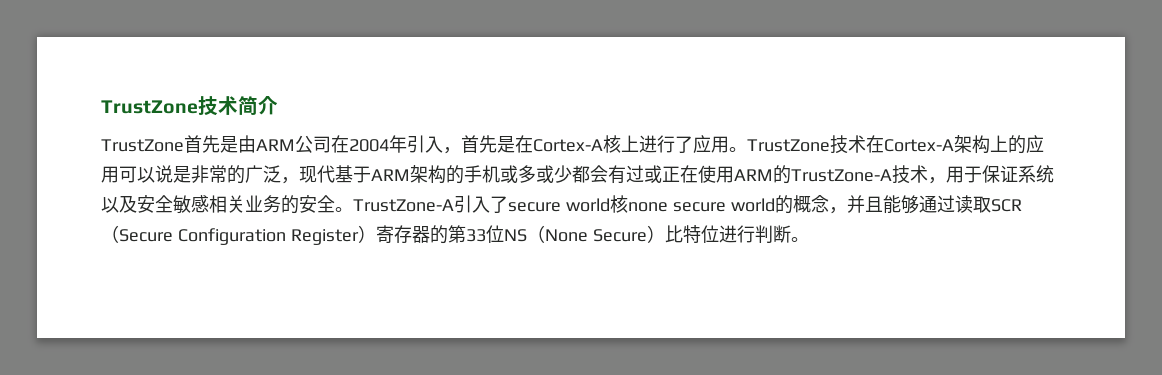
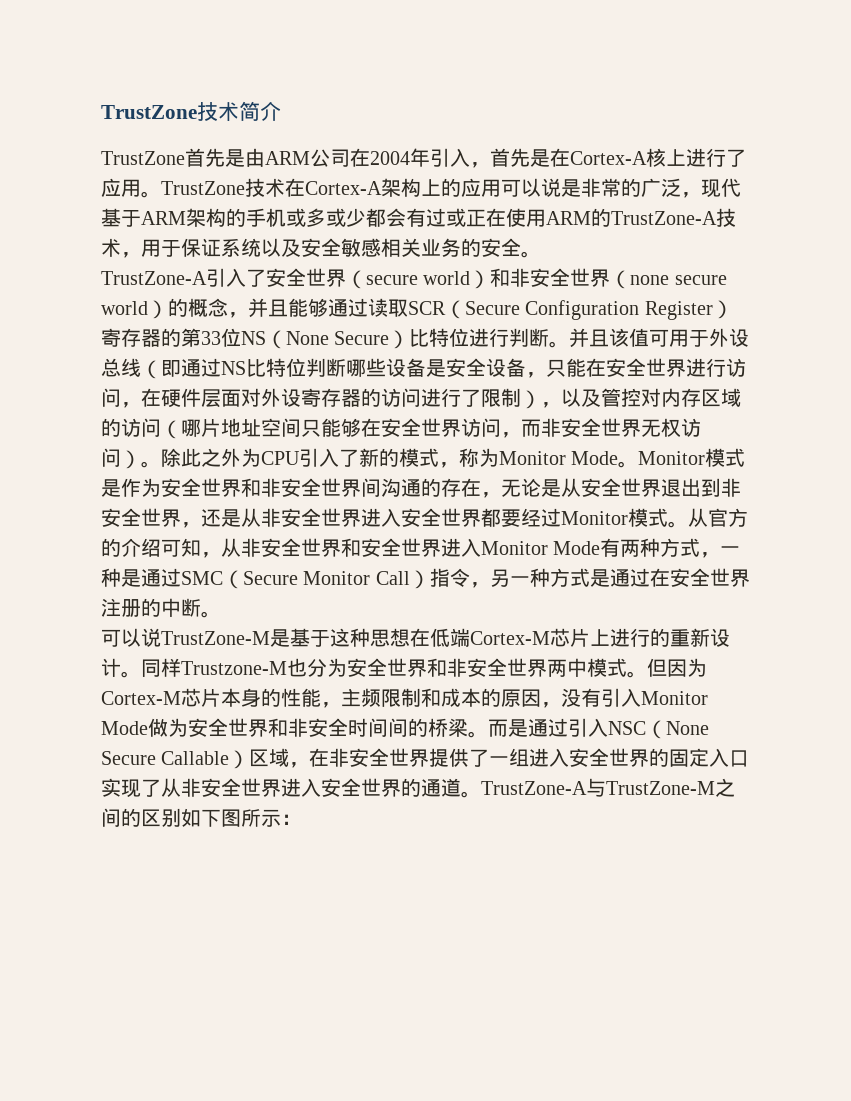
- TrustZone技术在Cortex-A架构上的应用可以说是非常的广泛，现代基于ARM架构的手机或多或少都会有过或正在使用ARM的TrustZone-A技术，用于保证系统以及安全敏感相关业务的安全。TrustZone-A引入了secure world核none secure world的概念，并且能够通过读取SCR（Secure Configuration Register）寄存器的第33位NS（None Secure）比特位进行判断。
+ TrustZone技术在Cortex-A架构上的应用可以说是非常的广泛，现代基于ARM架构的手机或多或少都会有过或正在使用ARM的TrustZone-A技术，用于保证系统以及安全敏感相关业务的安全。
+ TrustZone-A引入了安全世界（secure world）和非安全世界（none secure world）的概念，并且能够通过读取SCR（Secure Configuration Register）寄存器的第33位NS（None Secure）比特位进行判断。
+ 并且该值可用于外设总线（即通过NS比特位判断哪些设备是安全设备，只能在安全世界进行访问，在硬件层面对外设寄存器的访问进行了限制），以及管控对内存区域的访问（哪片地址空间只能够在安全世界访问，而非安全世界无权访问）。除此之外为CPU引入了新的模式，称为Monitor Mode。Monitor模式是作为安全世界和非安全世界间沟通的存在，无论是从安全世界退出到非安全世界，还是从非安全世界进入安全世界都要经过Monitor模式。从官方的介绍可知，从非安全世界和安全世界进入Monitor Mode有两种方式，一种是通过SMC（Secure Monitor Call）指令，另一种方式是通过在安全世界注册的中断。
+ 可以说TrustZone-M是基于这种思想在低端Cortex-M芯片上进行的重新设计。同样Trustzone-M也分为安全世界和非安全世界两中模式。但因为Cortex-M芯片本身的性能，主频限制和成本的原因，没有引入Monitor Mode做为安全世界和非安全时间间的桥梁。而是通过引入NSC（None Secure Callable）区域，在非安全世界提供了一组进入安全世界的固定入口实现了从非安全世界进入安全世界的通道。TrustZone-A与TrustZone-M之间的区别如下图所示：

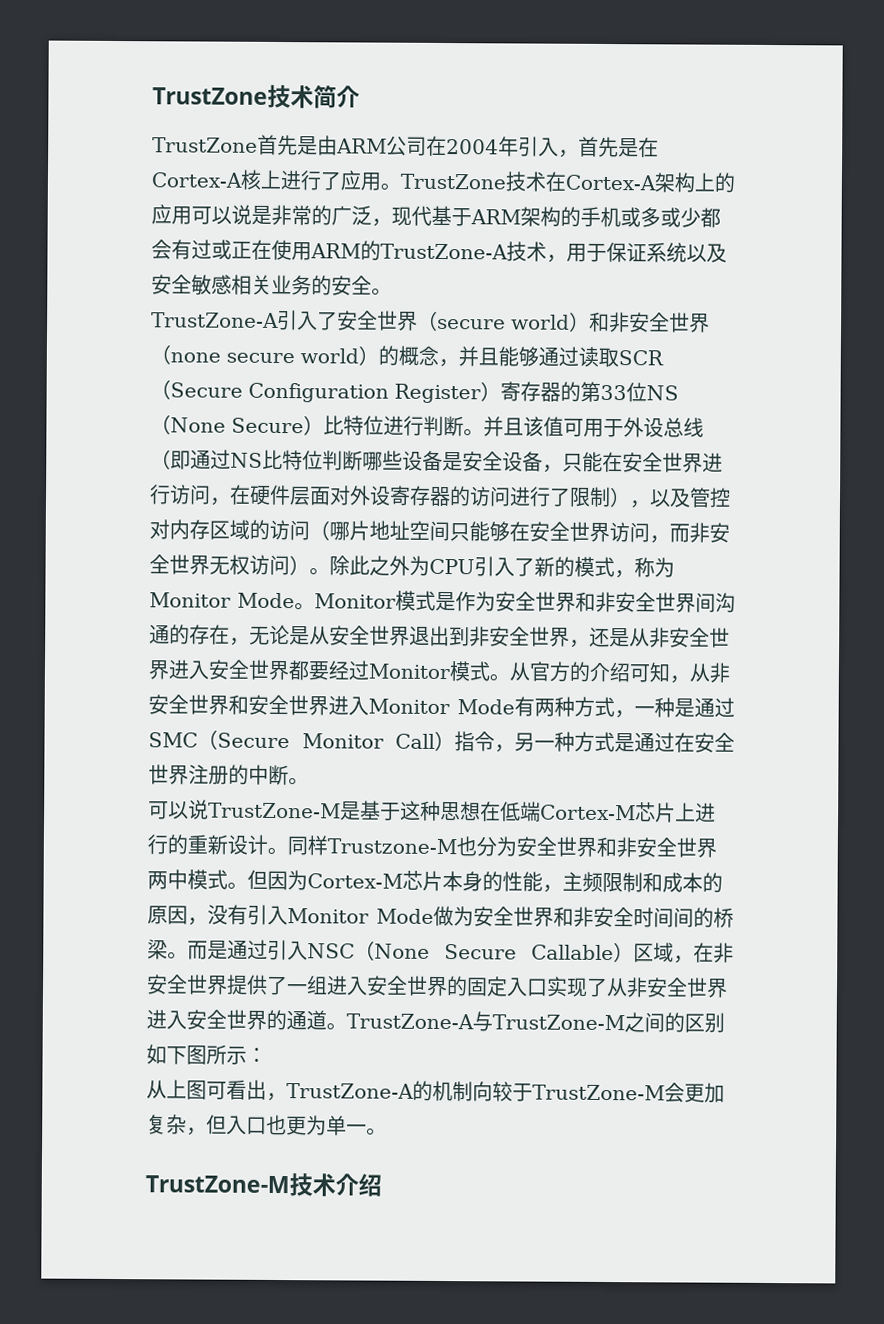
+ 从上图可看出，TrustZone-A的机制向较于TrustZone-M会更加复杂，但入口也更为单一。
+ TrustZone-M技术介绍

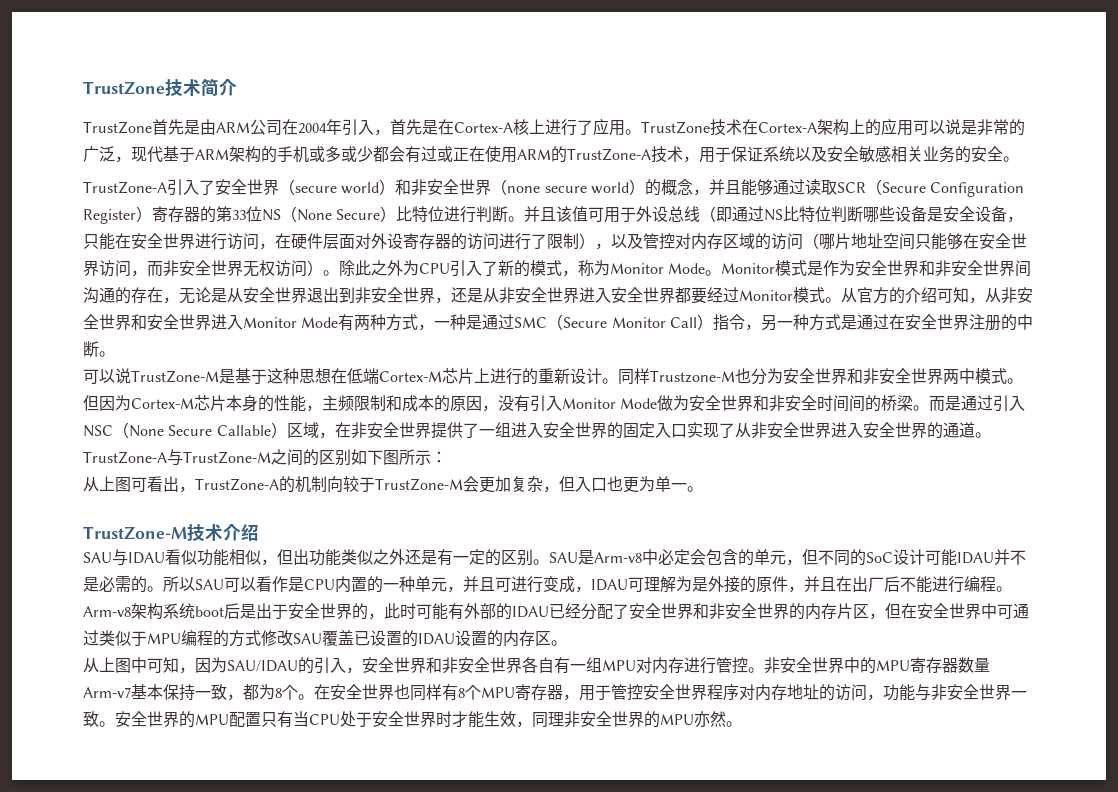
+ SAU与IDAU看似功能相似，但出功能类似之外还是有一定的区别。SAU是Arm-v8中必定会包含的单元，但不同的SoC设计可能IDAU并不是必需的。所以SAU可以看作是CPU内置的一种单元，并且可进行变成，IDAU可理解为是外接的原件，并且在出厂后不能进行编程。Arm-v8架构系统boot后是出于安全世界的，此时可能有外部的IDAU已经分配了安全世界和非安全世界的内存片区，但在安全世界中可通过类似于MPU编程的方式修改SAU覆盖已设置的IDAU设置的内存区。
+ 从上图中可知，因为SAU/IDAU的引入，安全世界和非安全世界各自有一组MPU对内存进行管控。非安全世界中的MPU寄存器数量Arm-v7基本保持一致，都为8个。在安全世界也同样有8个MPU寄存器，用于管控安全世界程序对内存地址的访问，功能与非安全世界一致。安全世界的MPU配置只有当CPU处于安全世界时才能生效，同理非安全世界的MPU亦然。

